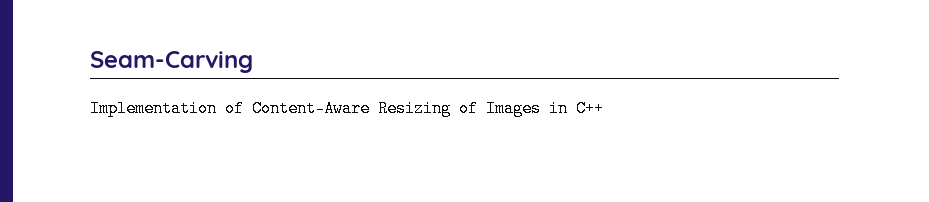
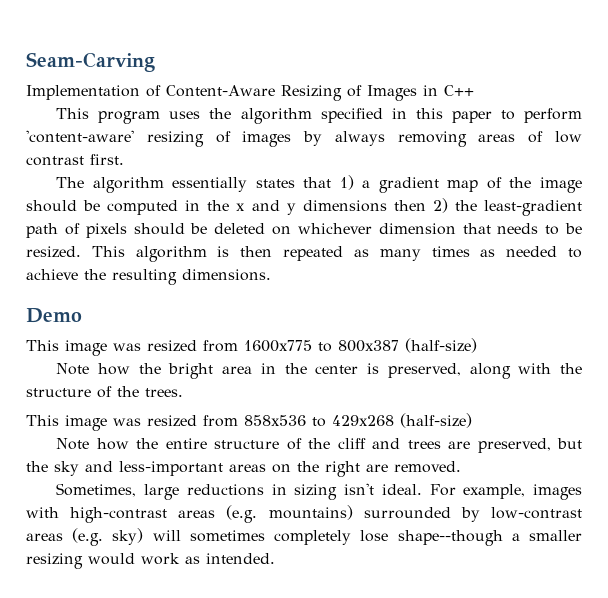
+ This program uses the algorithm specified in this paper to perform 'content-aware' resizing of images by always removing areas of low contrast first.
+ The algorithm essentially states that 1) a gradient map of the image should be computed in the x and y dimensions then 2) the least-gradient path of pixels should be deleted on whichever dimension that needs to be resized. This algorithm is then repeated as many times as needed to achieve the resulting dimensions.
+ Demo
+ This image was resized from 1600x775 to 800x387 (half-size)
+ Note how the bright area in the center is preserved, along with the structure of the trees.
+ This image was resized from 858x536 to 429x268 (half-size)
+ Note how the entire structure of the cliff and trees are preserved, but the sky and less-important areas on the right are removed.
+ Sometimes, large reductions in sizing isn't ideal. For example, images with high-contrast areas (e.g. mountains) surrounded by low-contrast areas (e.g. sky) will sometimes completely lose shape--though a smaller resizing would work as intended.

